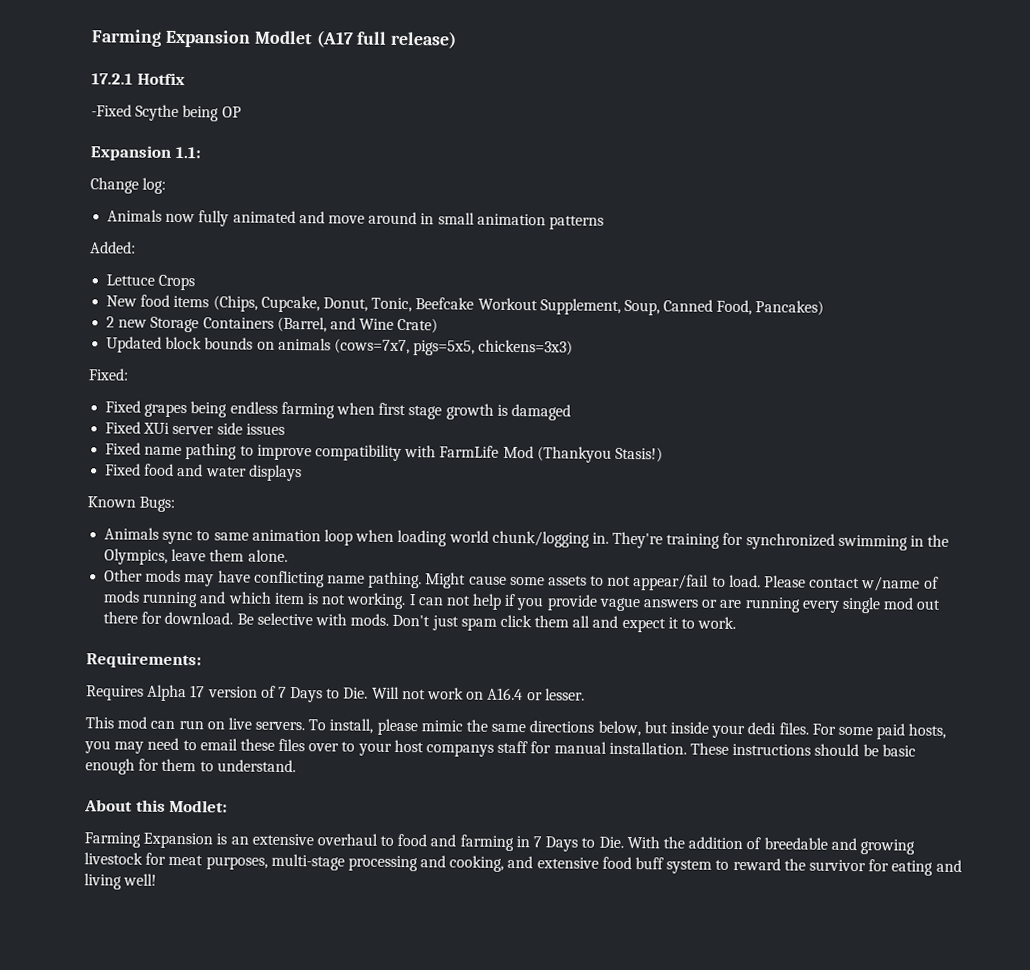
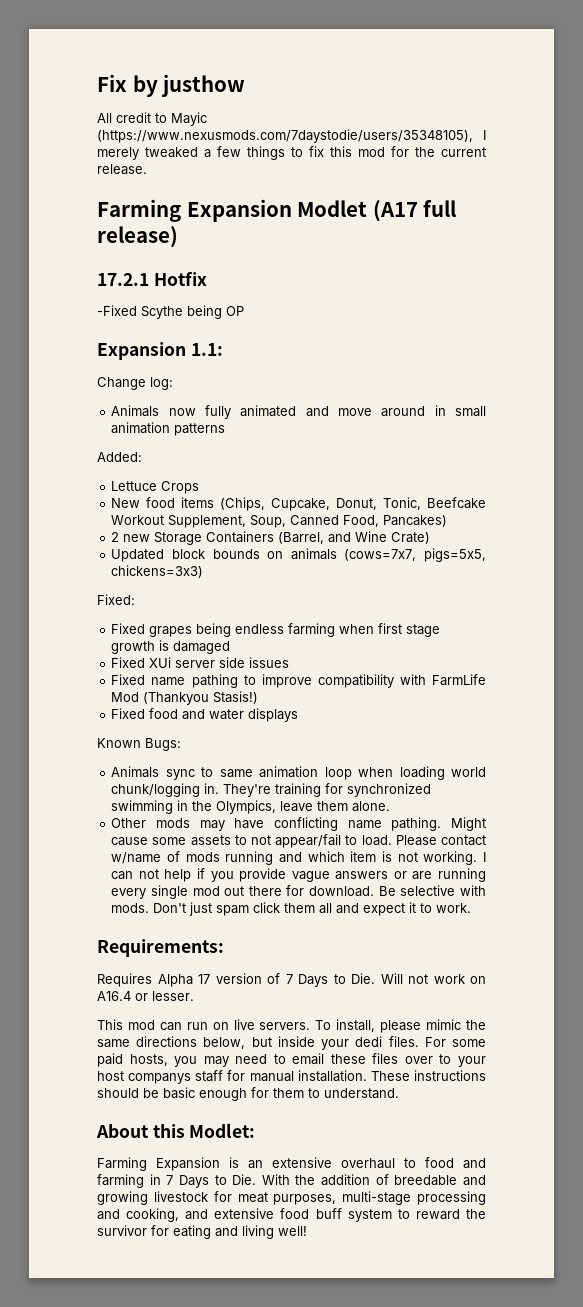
+ Fix by justhow
+ All credit to Mayic (https://www.nexusmods.com/7daystodie/users/35348105), I merely tweaked a few things to fix this mod for the current release.

